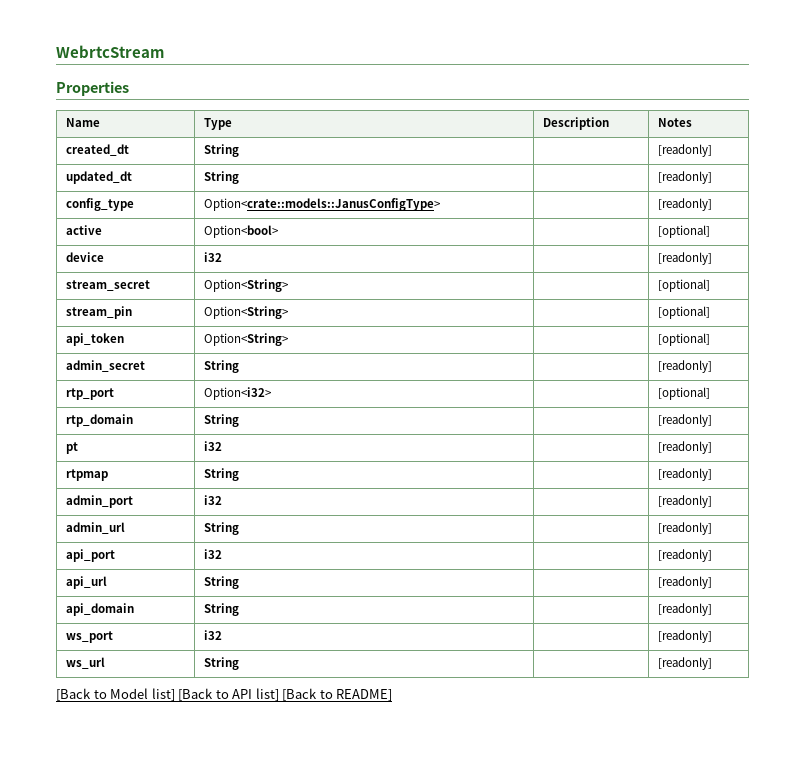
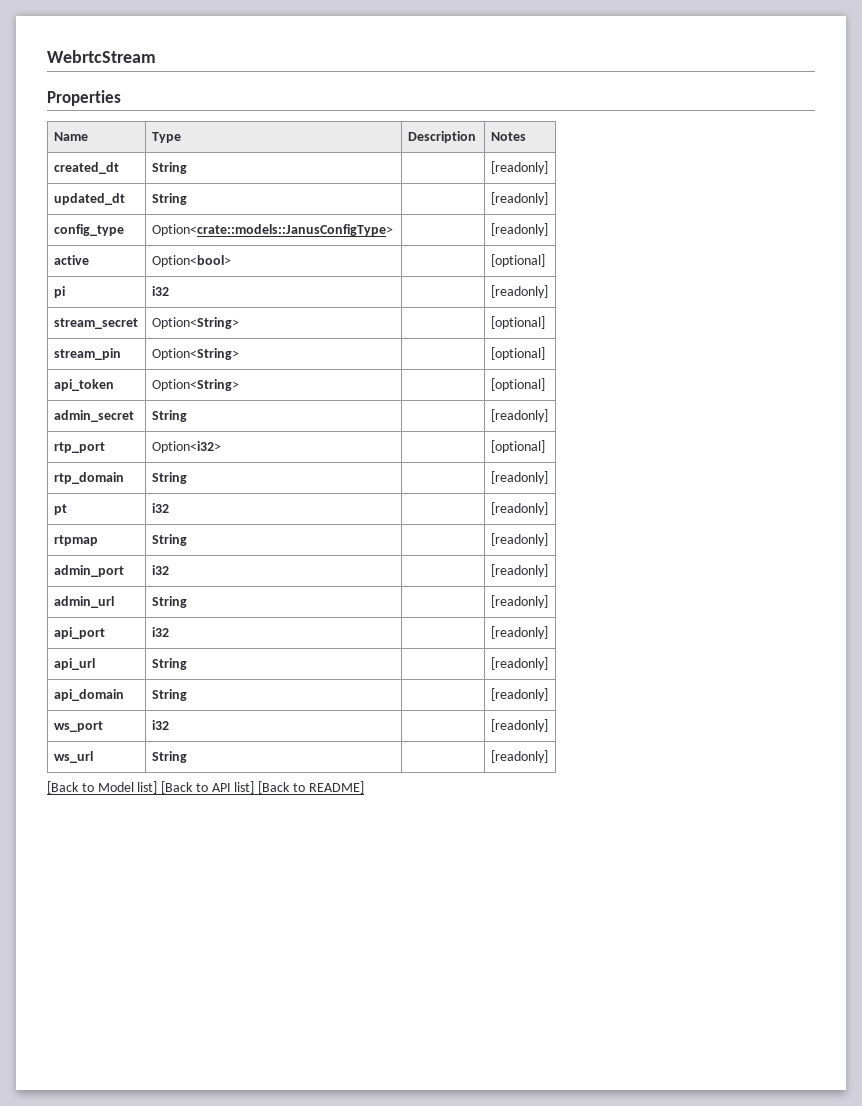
- device | i32 | | [readonly]
+ pi | i32 | | [readonly]

